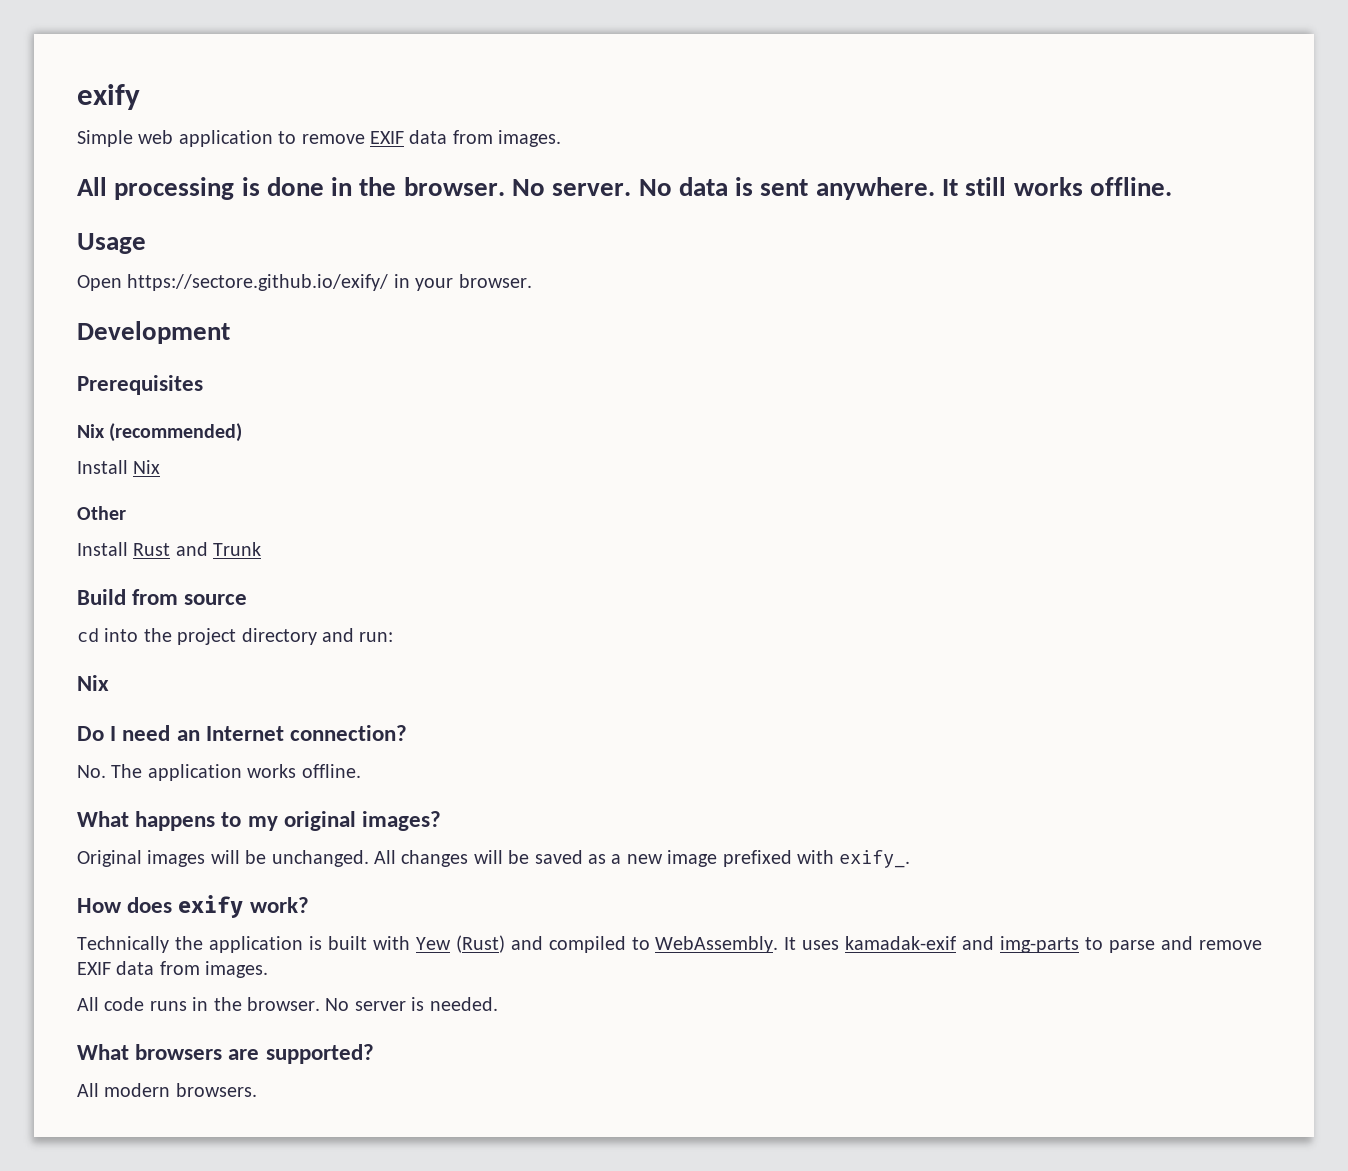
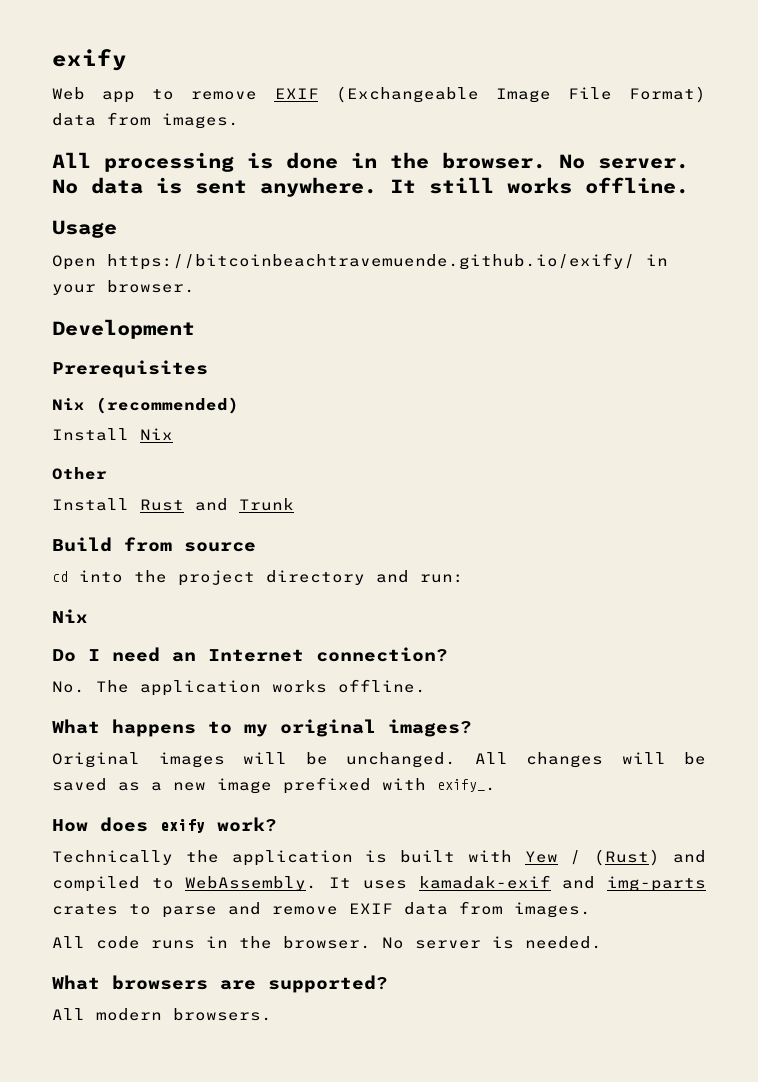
- Simple web application to remove EXIF data from images.
+ Web app to remove EXIF (Exchangeable Image File Format) data from images.
- Open https://sectore.github.io/exify/ in your browser.
+ Open https://bitcoinbeachtravemuende.github.io/exify/ in your browser.
- Technically the application is built with Yew (Rust) and compiled to WebAssembly.
+ Technically the application is built with Yew / (Rust) and compiled to WebAssembly.
- It uses kamadak-exif and img-parts to parse and remove EXIF data from images.
+ It uses kamadak-exif and img-parts crates to parse and remove EXIF data from images.

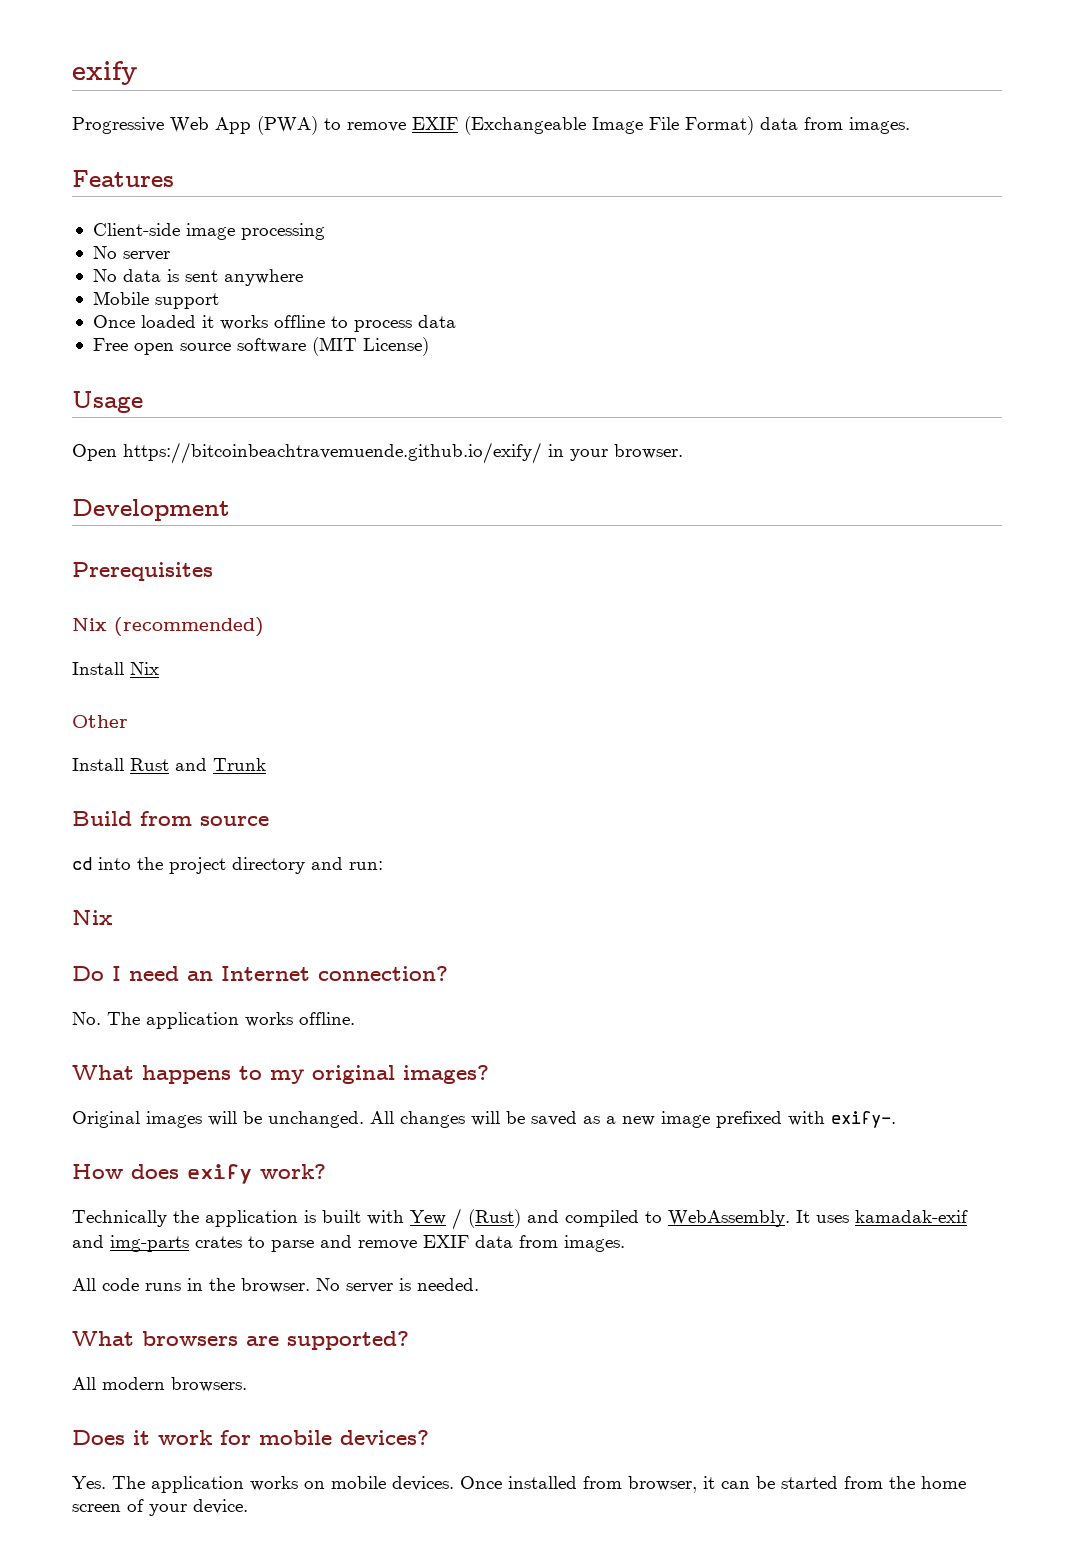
- Web app to remove EXIF (Exchangeable Image File Format) data from images.
+ Progressive Web App (PWA) to remove EXIF (Exchangeable Image File Format) data from images.
- All processing is done in the browser. No server. No data is sent anywhere. It still works offline.
+ Features
+ Client-side image processing
+ No server
+ No data is sent anywhere
+ Mobile support
+ Once loaded it works offline to process data
+ Free open source software (MIT License)
- All changes will be saved as a new image prefixed with exify_.
+ All changes will be saved as a new image prefixed with exify-.
+ Does it work for mobile devices?
+ Yes. The application works on mobile devices. Once installed from browser, it can be started from the home screen of your device.

